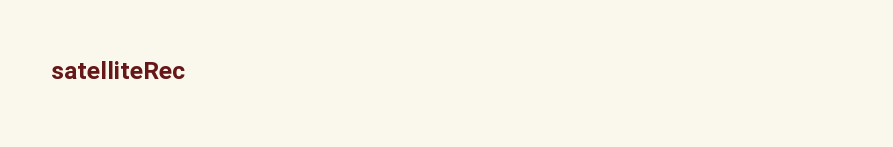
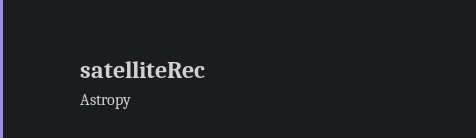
+ Astropy

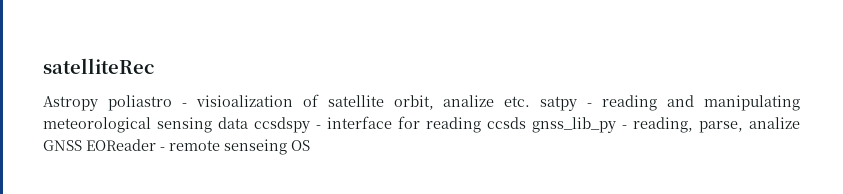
- Astropy
+ Astropy poliastro - visioalization of satellite orbit, analize etc. satpy - reading and manipulating meteorological sensing data ccsdspy - interface for reading ccsds gnss_lib_py - reading, parse, analize GNSS EOReader - remote senseing OS

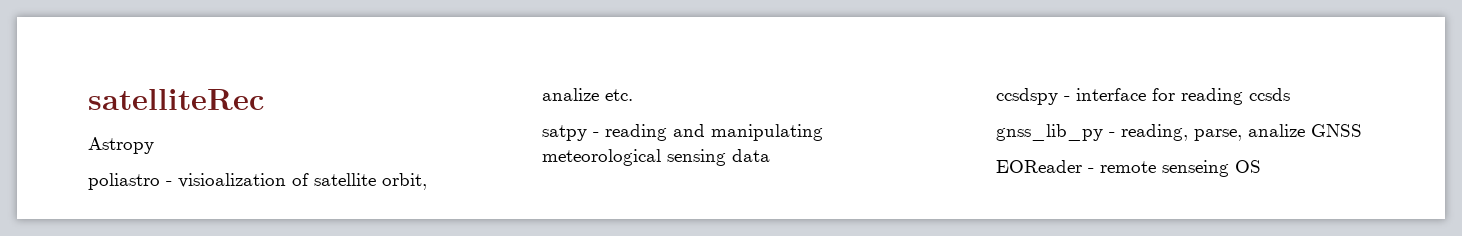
- Astropy poliastro - visioalization of satellite orbit, analize etc. satpy - reading and manipulating meteorological sensing data ccsdspy - interface for reading ccsds gnss_lib_py - reading, parse, analize GNSS EOReader - remote senseing OS
+ Astropy
+ poliastro - visioalization of satellite orbit, analize etc.
+ satpy - reading and manipulating meteorological sensing data
+ ccsdspy - interface for reading ccsds
+ gnss_lib_py - reading, parse, analize GNSS
+ EOReader - remote senseing OS

